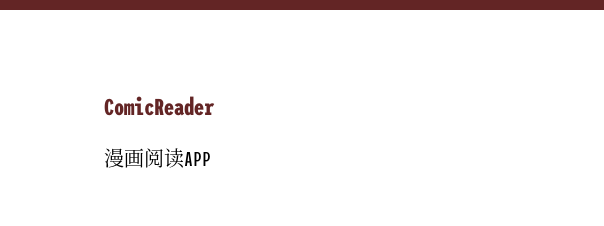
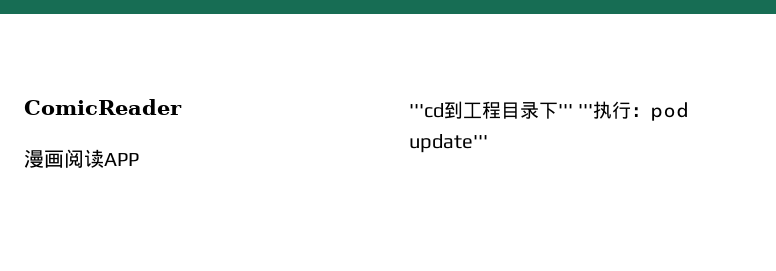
+ '''cd到工程目录下''' '''执行：pod update'''

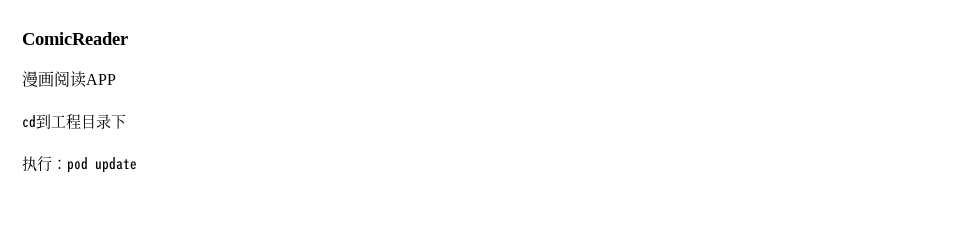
- '''cd到工程目录下''' '''执行：pod update'''
+ cd到工程目录下
+ 执行：pod update

